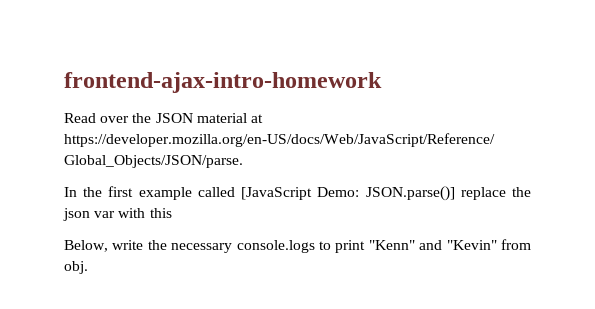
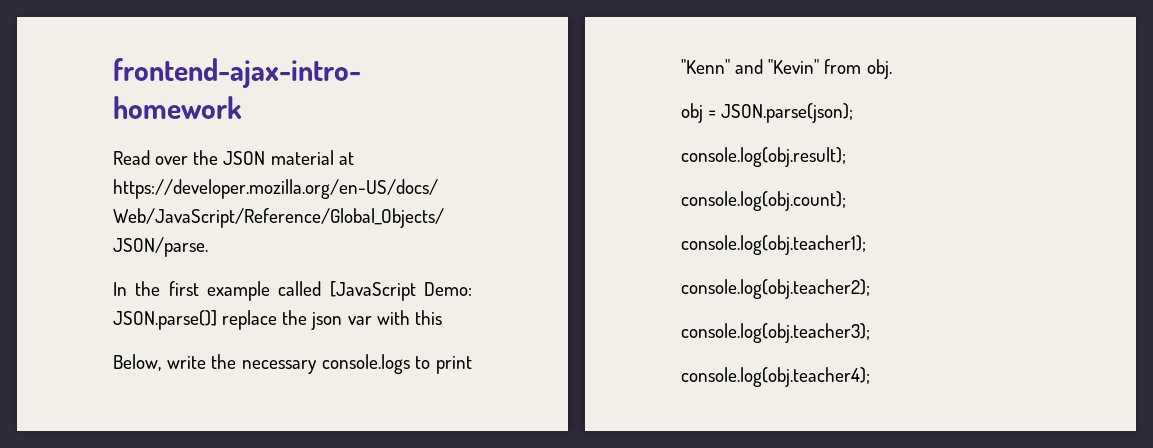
+ obj = JSON.parse(json);
+ console.log(obj.result);
+ console.log(obj.count);
+ console.log(obj.teacher1);
+ console.log(obj.teacher2);
+ console.log(obj.teacher3);
+ console.log(obj.teacher4);

